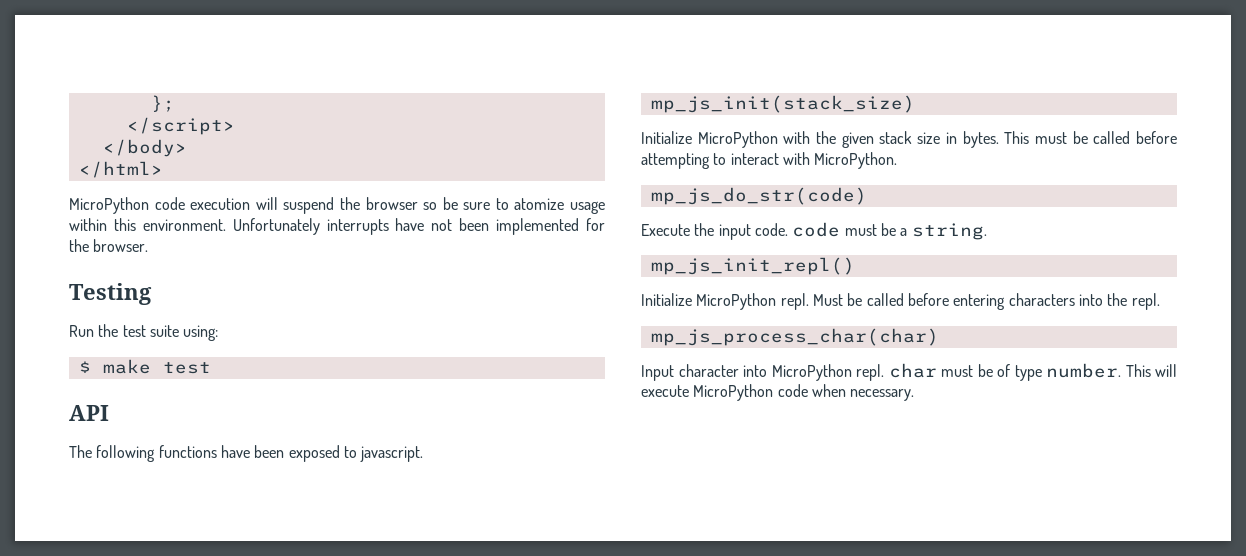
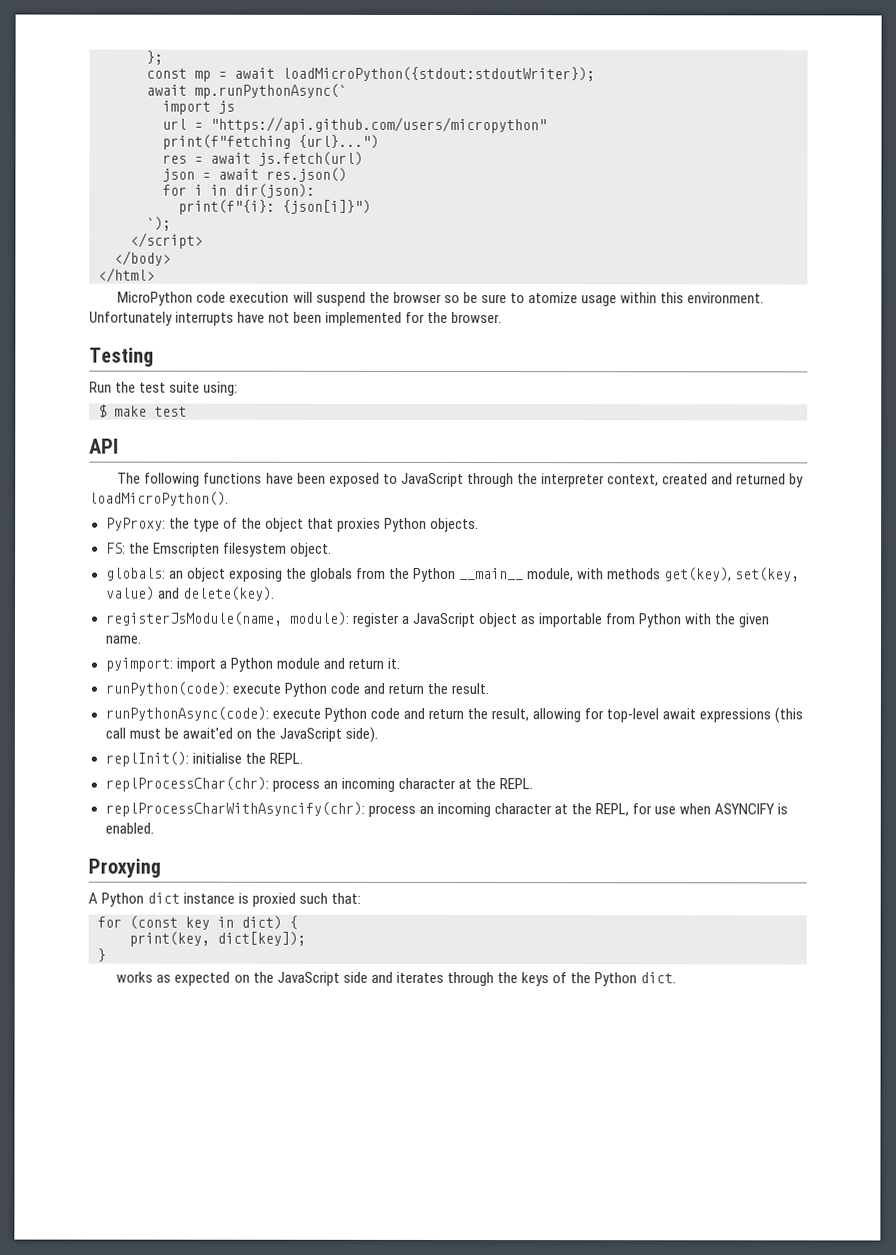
+ const mp = await loadMicroPython({stdout:stdoutWriter});
+ await mp.runPythonAsync(`
+ import js
+ url = "https://api.github.com/users/micropython"
+ print(f"fetching {url}...")
+ res = await js.fetch(url)
+ json = await res.json()
+ for i in dir(json):
+ print(f"{i}: {json[i]}")
+ `);
- The following functions have been exposed to javascript.
- mp_js_init(stack_size)
- Initialize MicroPython with the given stack size in bytes. This must be called before attempting to interact with MicroPython.
- mp_js_do_str(code)
- Execute the input code. code must be a string.
- mp_js_init_repl()
- Initialize MicroPython repl. Must be called before entering characters into the repl.
- mp_js_process_char(char)
- Input character into MicroPython repl. char must be of type number. This will execute MicroPython code when necessary.
+ The following functions have been exposed to JavaScript through the interpreter context, created and returned by loadMicroPython().
+ PyProxy: the type of the object that proxies Python objects.
+ FS: the Emscripten filesystem object.
+ globals: an object exposing the globals from the Python __main__ module, with methods get(key), set(key, value) and delete(key).
+ registerJsModule(name, module): register a JavaScript object as importable from Python with the given name.
+ pyimport: import a Python module and return it.
+ runPython(code): execute Python code and return the result.
+ runPythonAsync(code): execute Python code and return the result, allowing for top-level await expressions (this call must be await'ed on the JavaScript side).
+ replInit(): initialise the REPL.
+ replProcessChar(chr): process an incoming character at the REPL.
+ replProcessCharWithAsyncify(chr): process an incoming character at the REPL, for use when ASYNCIFY is enabled.
+ Proxying
+ A Python dict instance is proxied such that:
+ for (const key in dict) {
+ print(key, dict[key]);
+ }
+ works as expected on the JavaScript side and iterates through the keys of the Python dict.

